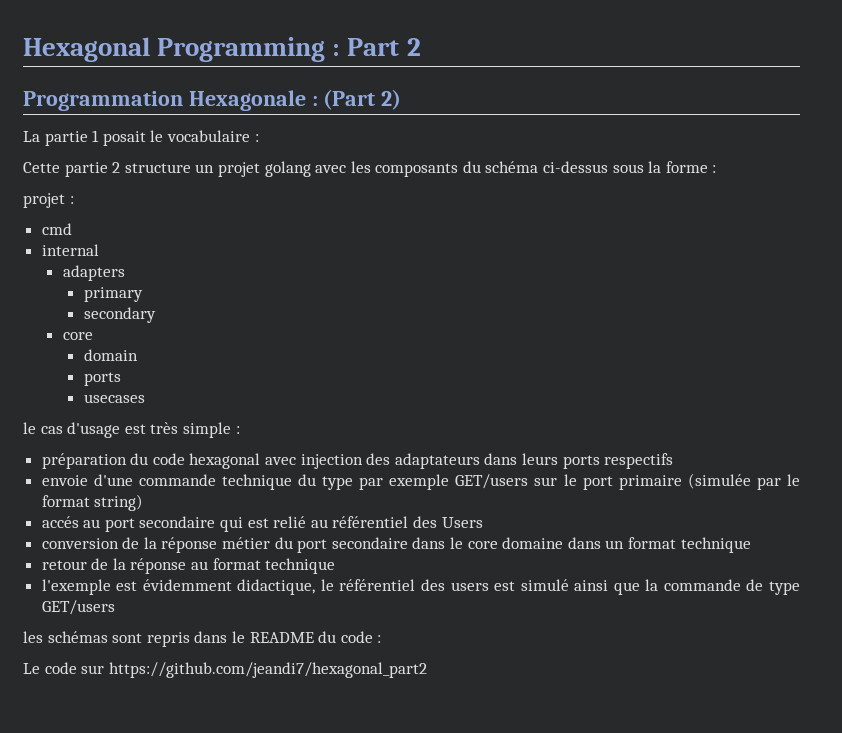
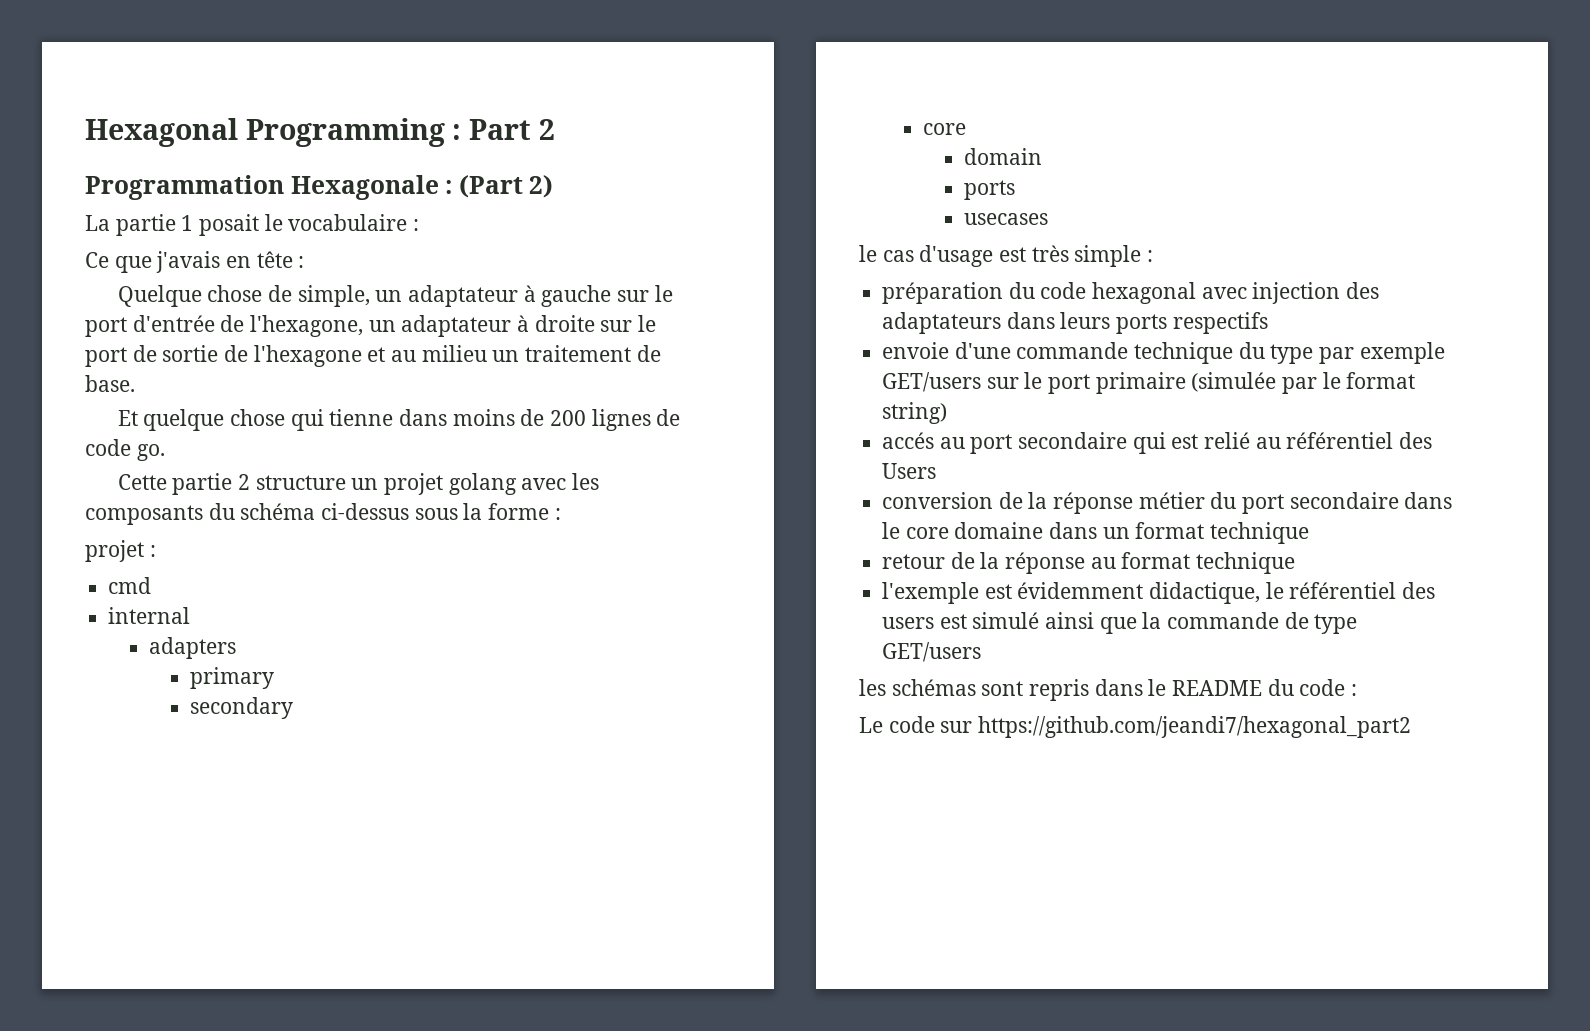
+ Ce que j'avais en tête :
+ Quelque chose de simple, un adaptateur à gauche sur le port d'entrée de l'hexagone, un adaptateur à droite sur le port de sortie de l'hexagone et au milieu un traitement de base.
+ Et quelque chose qui tienne dans moins de 200 lignes de code go.

